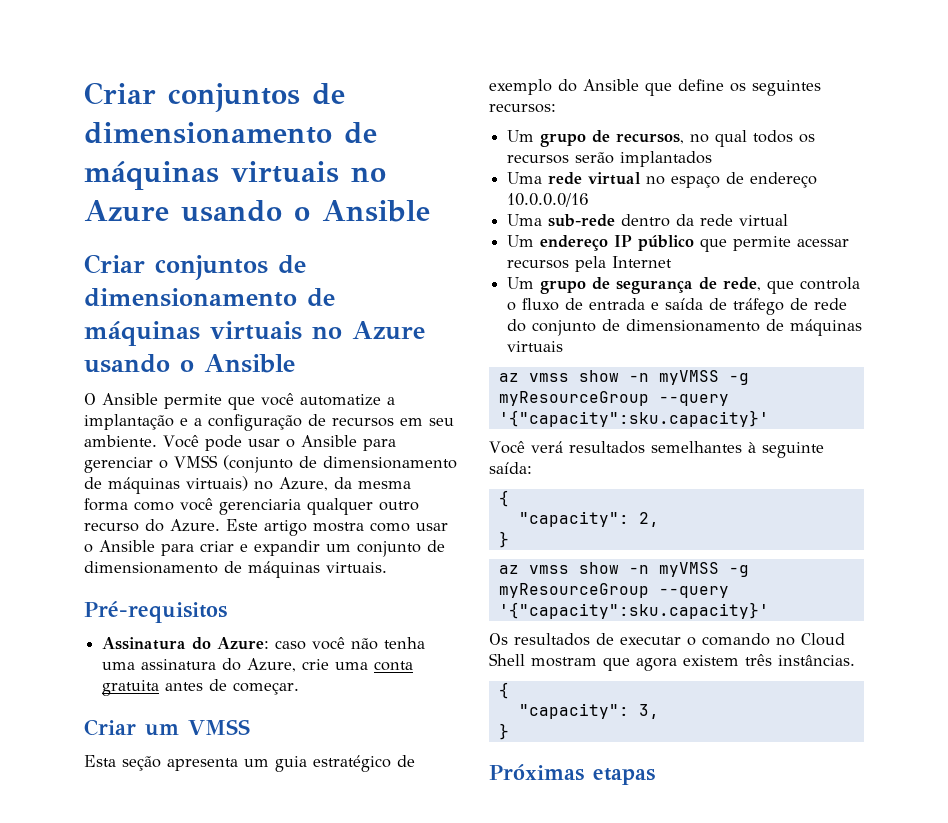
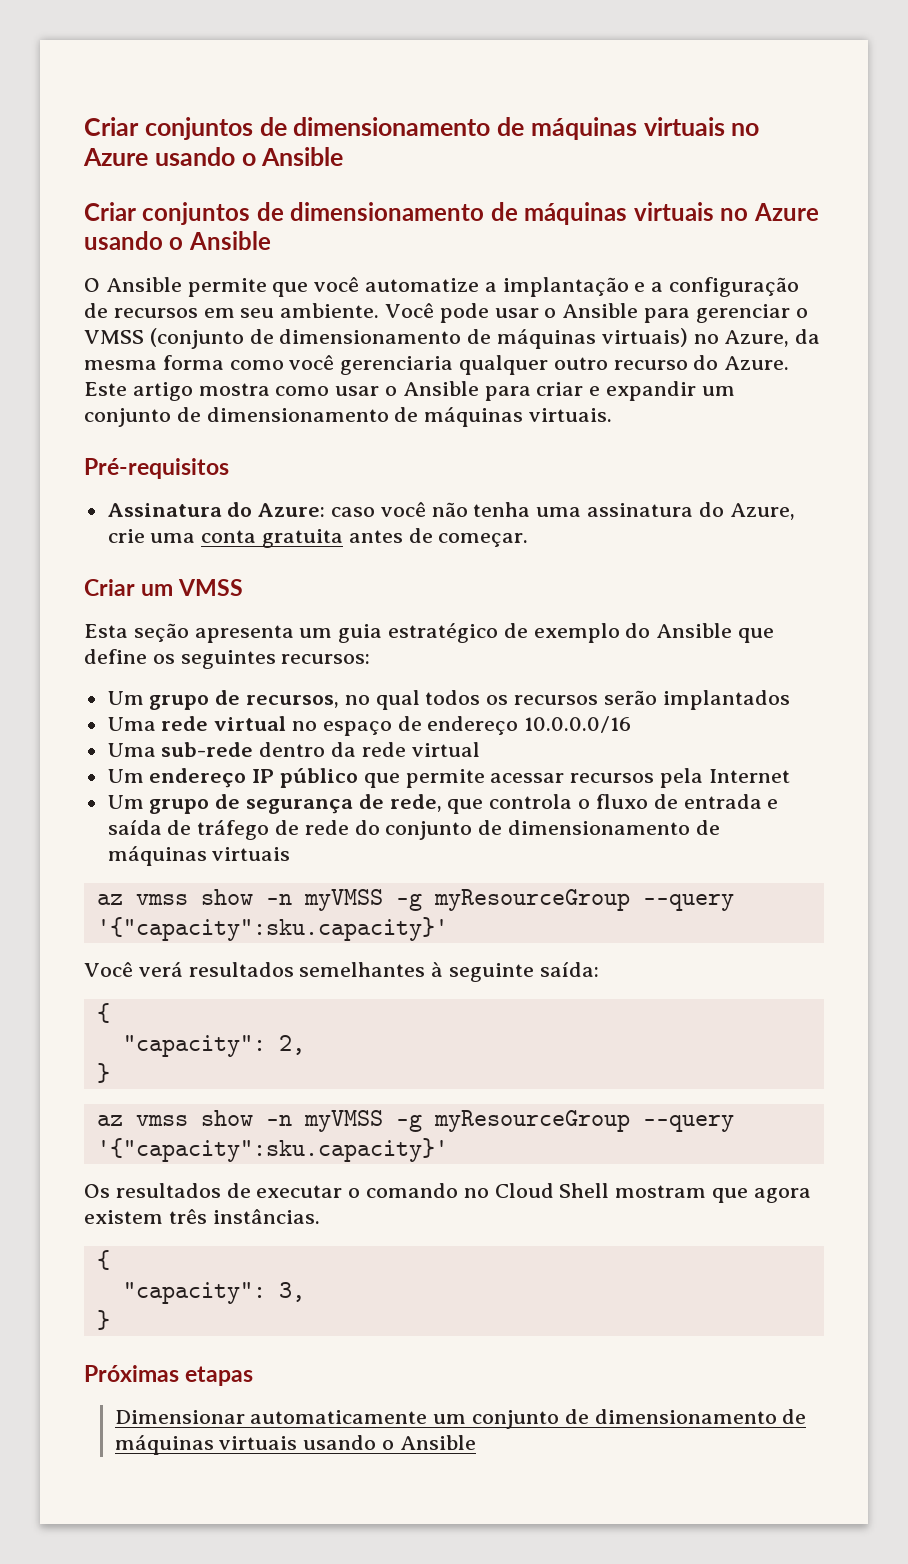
+ Dimensionar automaticamente um conjunto de dimensionamento de máquinas virtuais usando o Ansible

